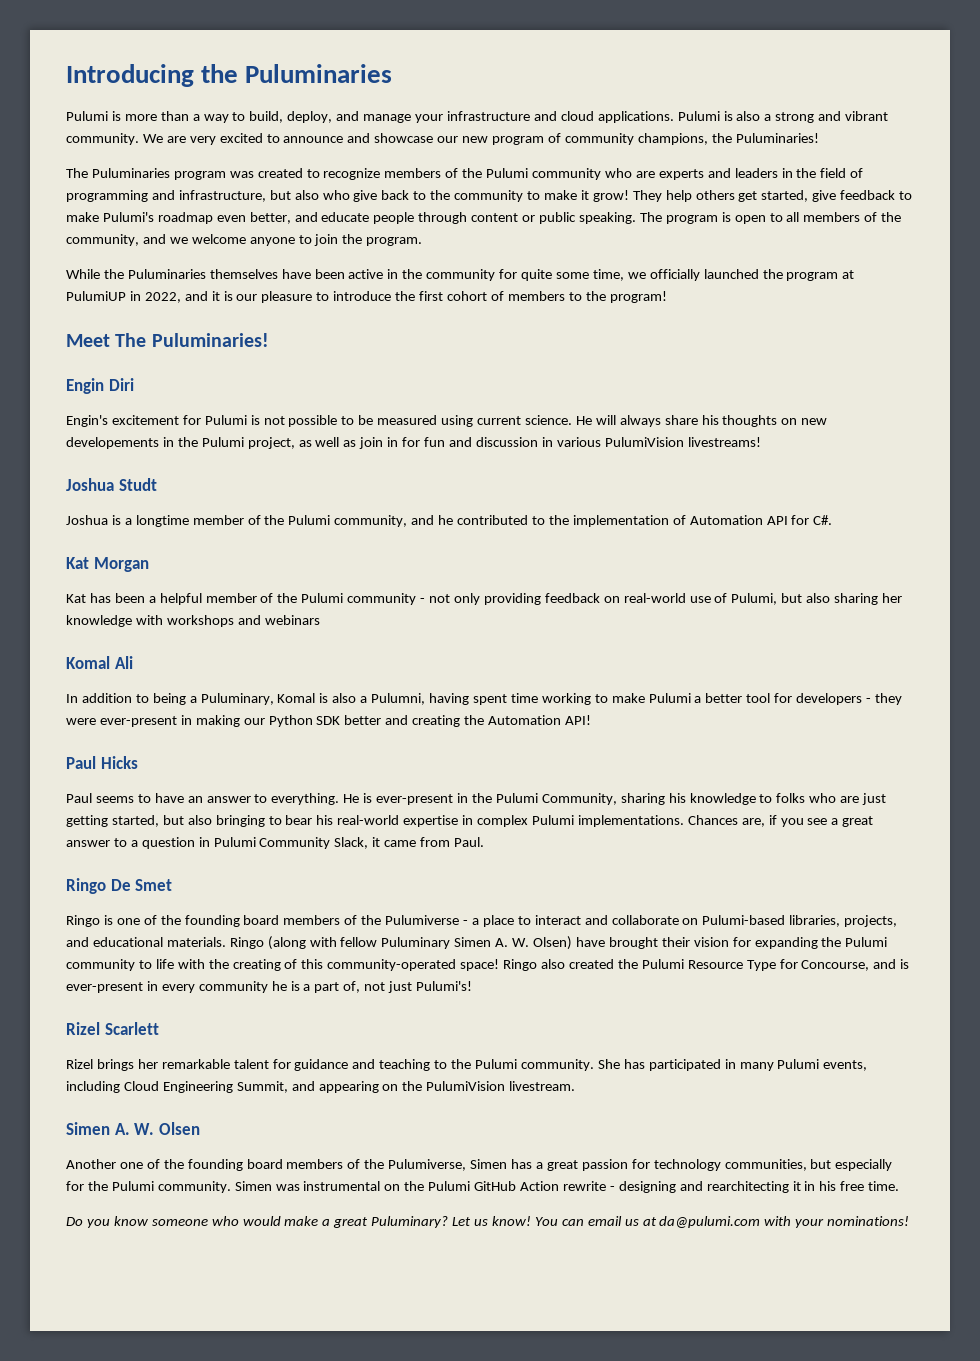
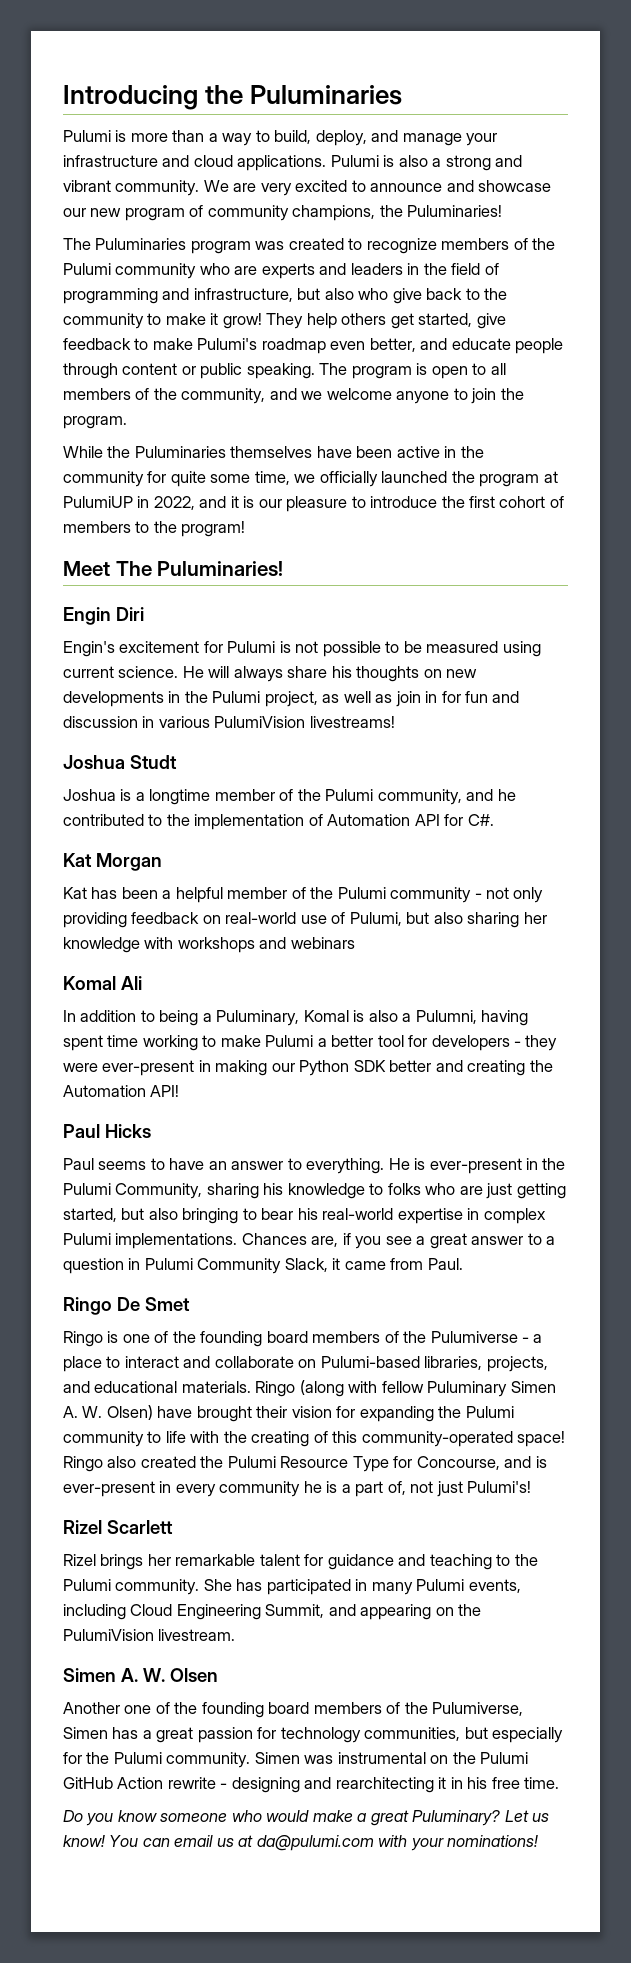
- He will always share his thoughts on new developements in the Pulumi project, as well as join in for fun and discussion in various PulumiVision livestreams!
+ He will always share his thoughts on new developments in the Pulumi project, as well as join in for fun and discussion in various PulumiVision livestreams!

